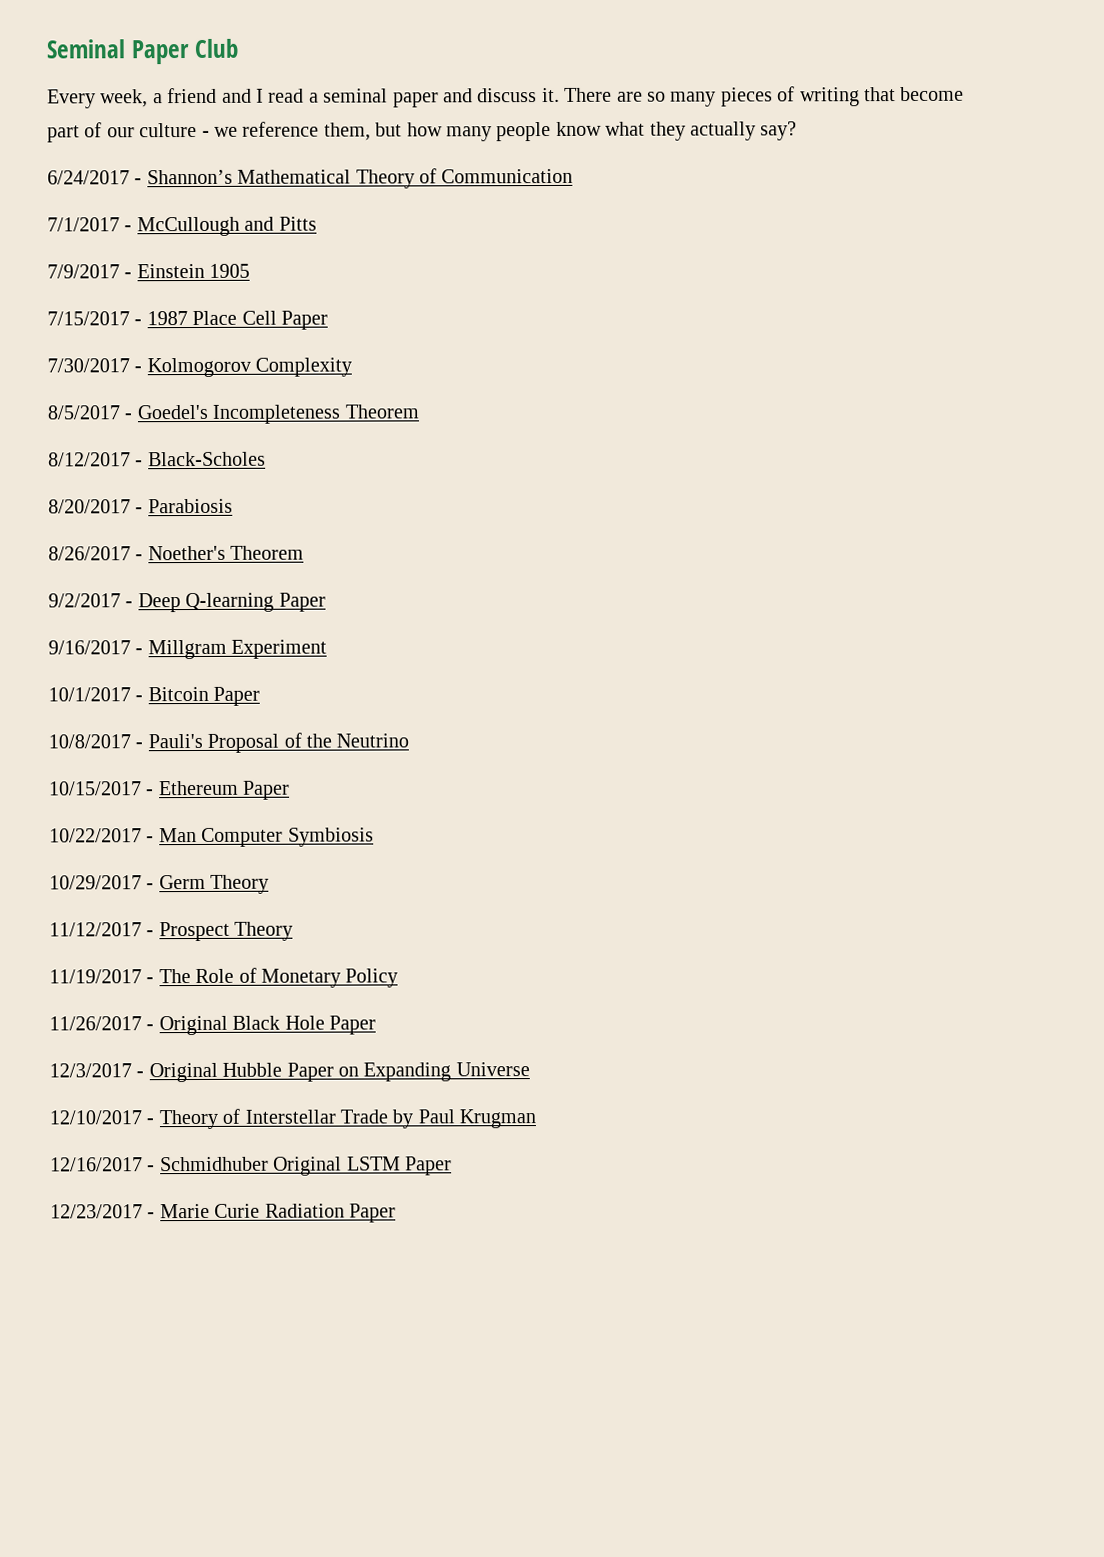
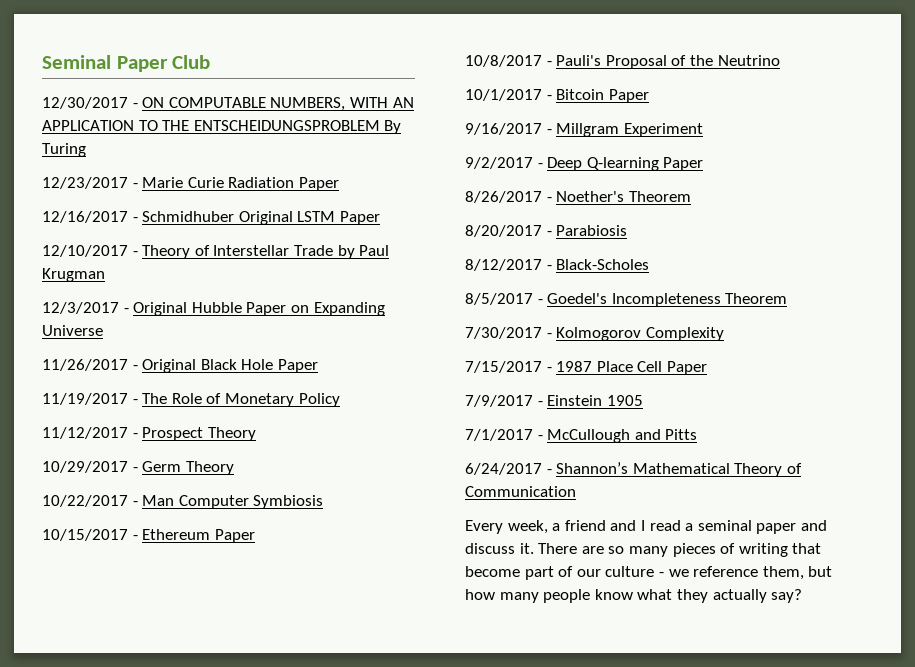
+ 12/30/2017 - ON COMPUTABLE NUMBERS, WITH AN APPLICATION TO THE ENTSCHEIDUNGSPROBLEM By Turing
+ 12/23/2017 - Marie Curie Radiation Paper
+ 12/16/2017 - Schmidhuber Original LSTM Paper
+ 12/10/2017 - Theory of Interstellar Trade by Paul Krugman
+ 12/3/2017 - Original Hubble Paper on Expanding Universe
+ 11/26/2017 - Original Black Hole Paper
+ 11/19/2017 - The Role of Monetary Policy
+ 11/12/2017 - Prospect Theory
+ 10/29/2017 - Germ Theory
+ 10/22/2017 - Man Computer Symbiosis
+ 10/15/2017 - Ethereum Paper
+ 10/8/2017 - Pauli's Proposal of the Neutrino
+ 10/1/2017 - Bitcoin Paper
+ 9/16/2017 - Millgram Experiment
+ 9/2/2017 - Deep Q-learning Paper
+ 8/26/2017 - Noether's Theorem
+ 8/20/2017 - Parabiosis
+ 8/12/2017 - Black-Scholes
+ 8/5/2017 - Goedel's Incompleteness Theorem
+ 7/30/2017 - Kolmogorov Complexity
+ 7/15/2017 - 1987 Place Cell Paper
+ 7/9/2017 - Einstein 1905
+ 7/1/2017 - McCullough and Pitts
+ 6/24/2017 - Shannon’s Mathematical Theory of Communication
- 6/24/2017 - Shannon’s Mathematical Theory of Communication
- 7/1/2017 - McCullough and Pitts
- 7/9/2017 - Einstein 1905
- 7/15/2017 - 1987 Place Cell Paper
- 7/30/2017 - Kolmogorov Complexity
- 8/5/2017 - Goedel's Incompleteness Theorem
- 8/12/2017 - Black-Scholes
- 8/20/2017 - Parabiosis
- 8/26/2017 - Noether's Theorem
- 9/2/2017 - Deep Q-learning Paper
- 9/16/2017 - Millgram Experiment
- 10/1/2017 - Bitcoin Paper
- 10/8/2017 - Pauli's Proposal of the Neutrino
- 10/15/2017 - Ethereum Paper
- 10/22/2017 - Man Computer Symbiosis
- 10/29/2017 - Germ Theory
- 11/12/2017 - Prospect Theory
- 11/19/2017 - The Role of Monetary Policy
- 11/26/2017 - Original Black Hole Paper
- 12/3/2017 - Original Hubble Paper on Expanding Universe
- 12/10/2017 - Theory of Interstellar Trade by Paul Krugman
- 12/16/2017 - Schmidhuber Original LSTM Paper
- 12/23/2017 - Marie Curie Radiation Paper

